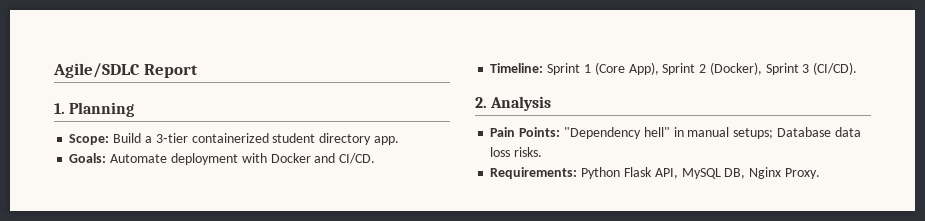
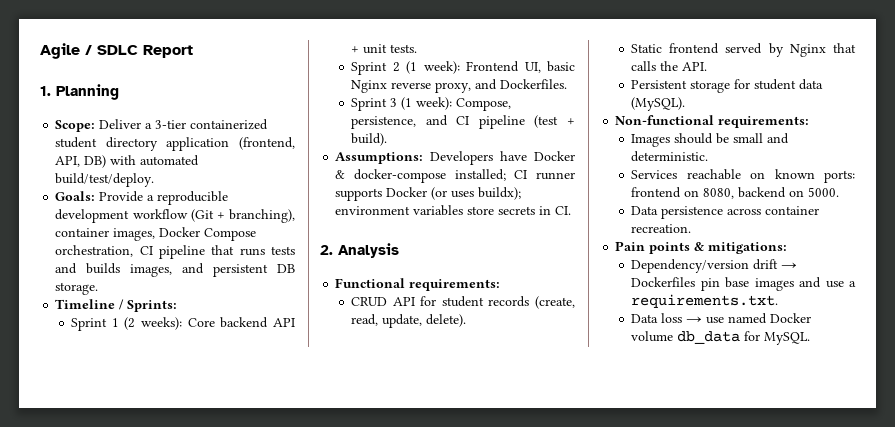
- Agile/SDLC Report
+ Agile / SDLC Report
- Scope: Build a 3‑tier containerized student directory app.
- Goals: Automate deployment with Docker and CI/CD.
- Timeline: Sprint 1 (Core App), Sprint 2 (Docker), Sprint 3 (CI/CD).
+ Scope: Deliver a 3‑tier containerized student directory application (frontend, API, DB) with automated build/test/deploy.
+ Goals: Provide a reproducible development workflow (Git + branching), container images, Docker Compose orchestration, CI pipeline that runs tests and builds images, and persistent DB storage.
+ Timeline / Sprints:
+ Sprint 1 (2 weeks): Core backend API + unit tests.
+ Sprint 2 (1 week): Frontend UI, basic Nginx reverse proxy, and Dockerfiles.
+ Sprint 3 (1 week): Compose, persistence, and CI pipeline (test + build).
+ Assumptions: Developers have Docker & docker-compose installed; CI runner supports Docker (or uses buildx); environment variables store secrets in CI.
  2. Analysis
- Pain Points: "Dependency hell" in manual setups; Database data loss risks.
- Requirements: Python Flask API, MySQL DB, Nginx Proxy.
+ Functional requirements:
+ CRUD API for student records (create, read, update, delete).
+ Static frontend served by Nginx that calls the API.
+ Persistent storage for student data (MySQL).
+ Non-functional requirements:
+ Images should be small and deterministic.
+ Services reachable on known ports: frontend on 8080, backend on 5000.
+ Data persistence across container recreation.
+ Pain points & mitigations:
+ Dependency/version drift → Dockerfiles pin base images and use a requirements.txt.
+ Data loss → use named Docker volume db_data for MySQL.

